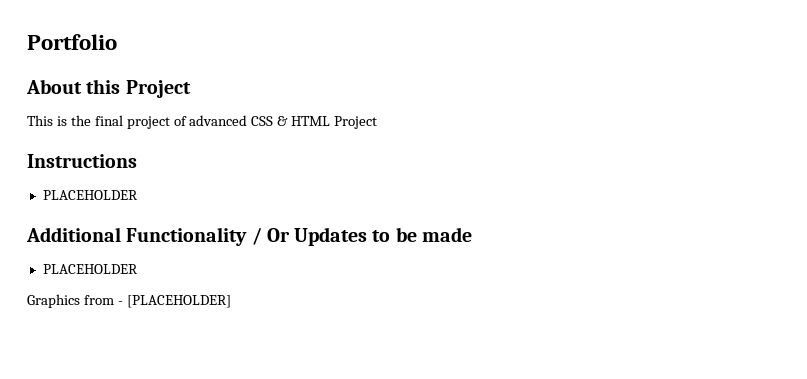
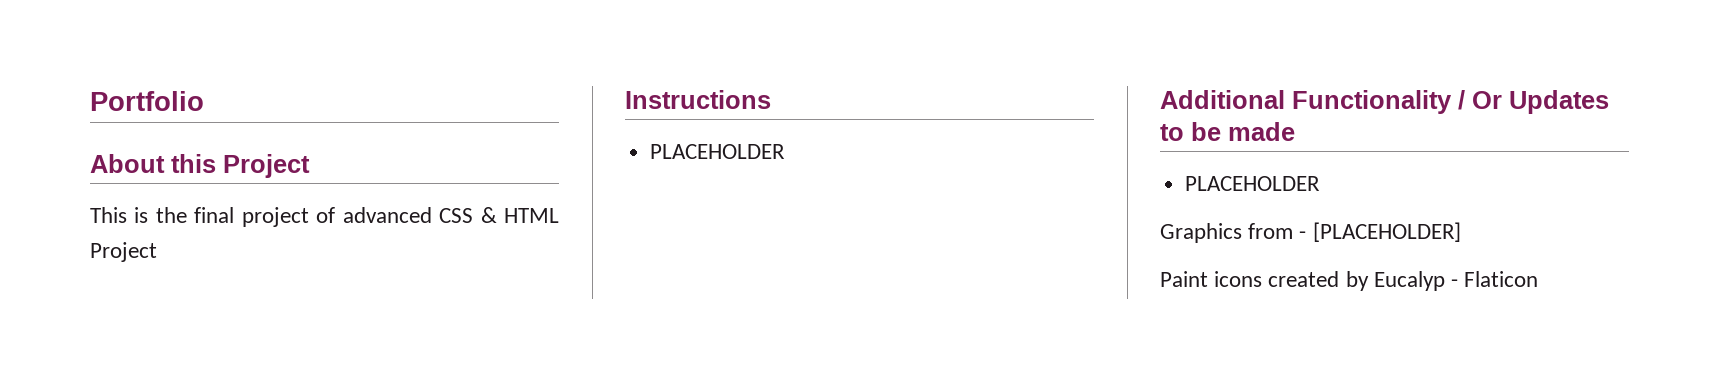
+ Paint icons created by Eucalyp - Flaticon

